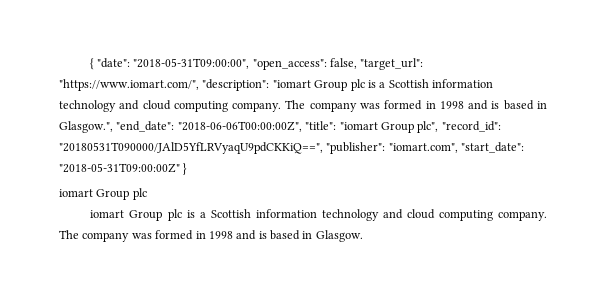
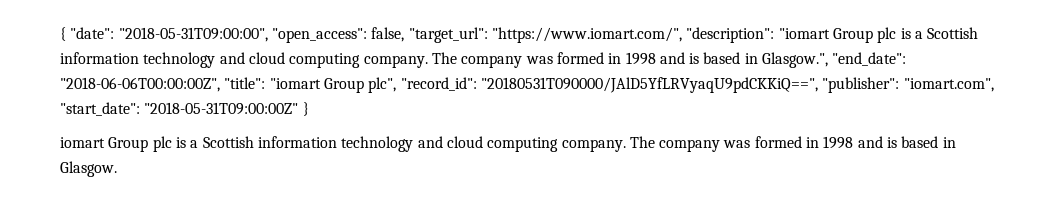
  The company was formed in 1998 and is based in Glasgow.", "end_date": "2018-06-06T00:00:00Z", "title": "iomart Group plc", "record_id": "20180531T090000/JAlD5YfLRVyaqU9pdCKKiQ==", "publisher": "iomart.com", "start_date": "2018-05-31T09:00:00Z" }
- iomart Group plc

